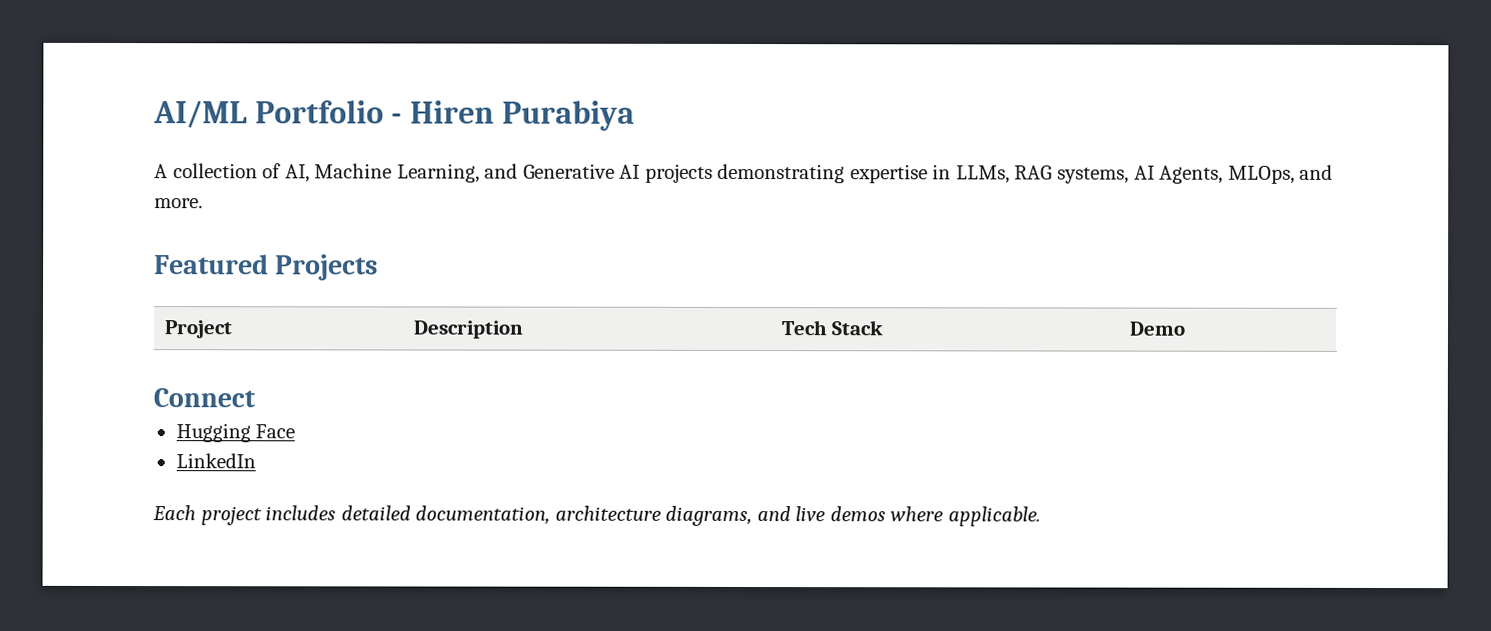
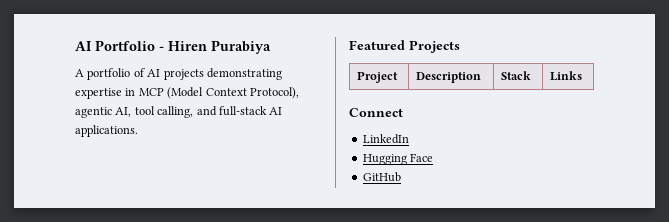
- AI/ML Portfolio - Hiren Purabiya
+ AI Portfolio - Hiren Purabiya
- A collection of AI, Machine Learning, and Generative AI projects demonstrating expertise in LLMs, RAG systems, AI Agents, MLOps, and more.
+ A portfolio of AI projects demonstrating expertise in MCP (Model Context Protocol), agentic AI, tool calling, and full-stack AI applications.
- Project | Description | Tech Stack | Demo
+ Project | Description | Stack | Links
+ LinkedIn
- LinkedIn
- Each project includes detailed documentation, architecture diagrams, and live demos where applicable.
+ GitHub

